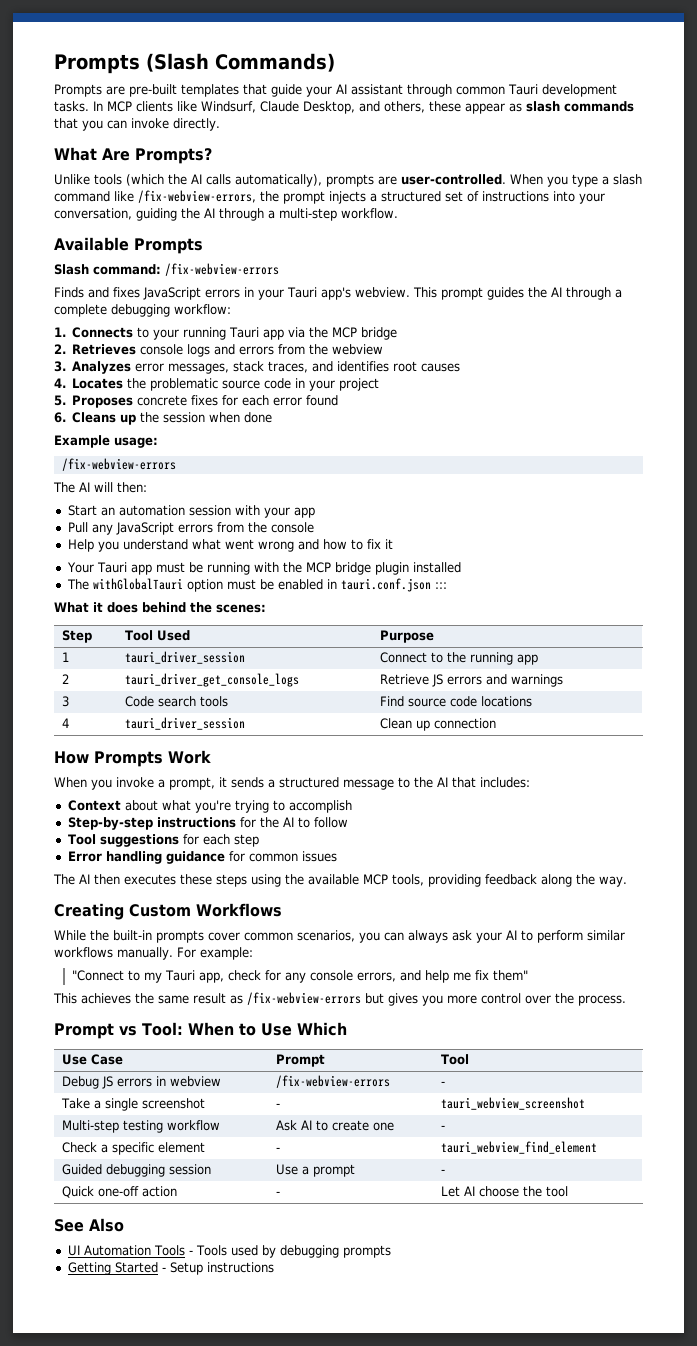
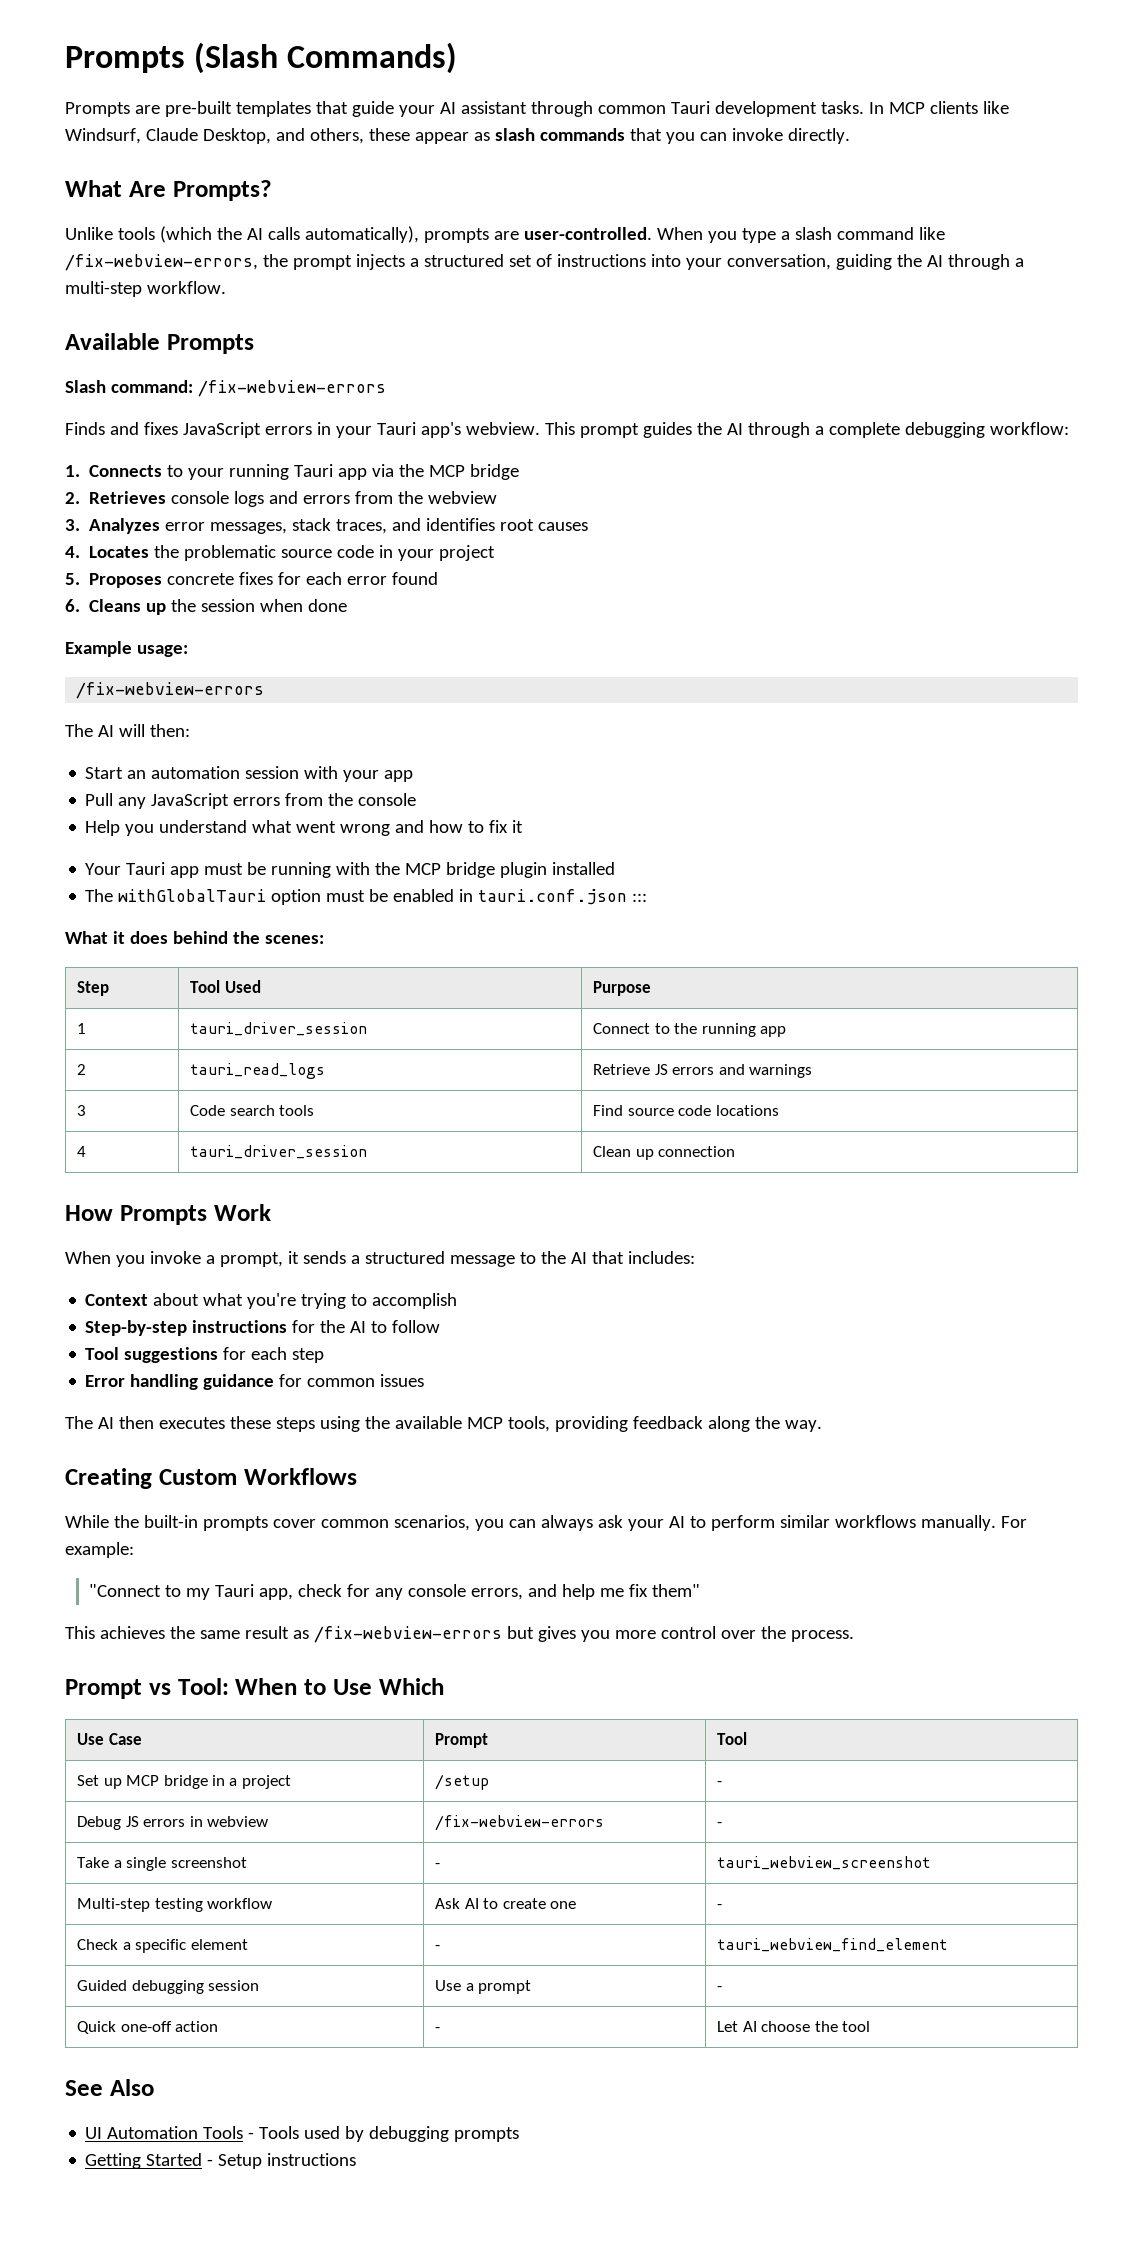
- 2 | tauri_driver_get_console_logs | Retrieve JS errors and warnings
+ 2 | tauri_read_logs | Retrieve JS errors and warnings
+ Set up MCP bridge in a project | /setup | -

